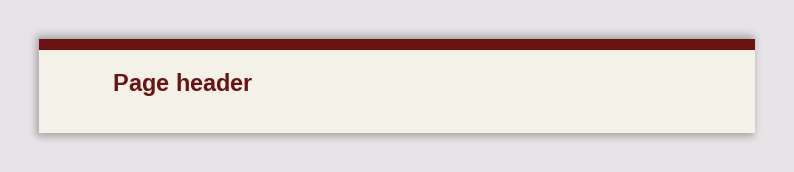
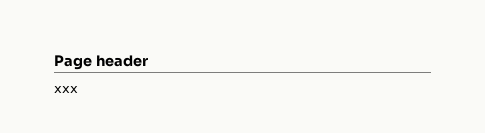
+ xxx

